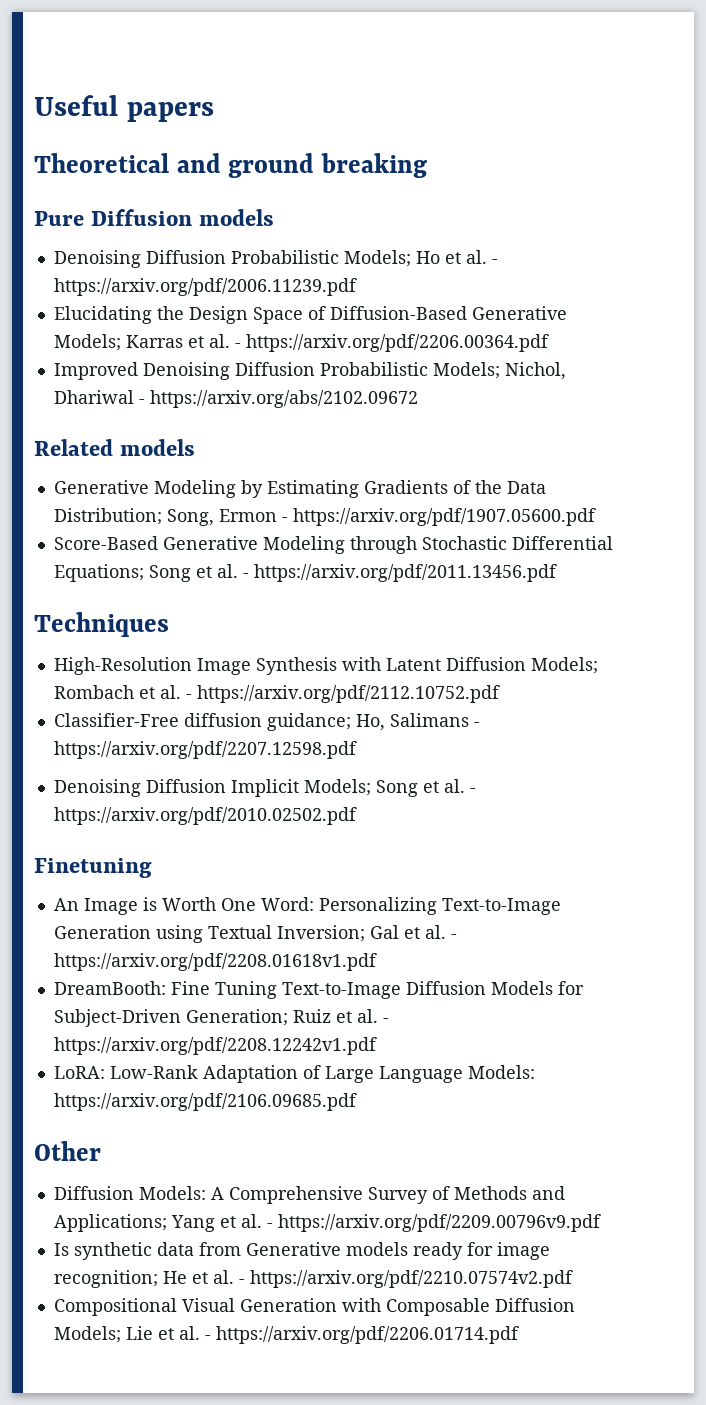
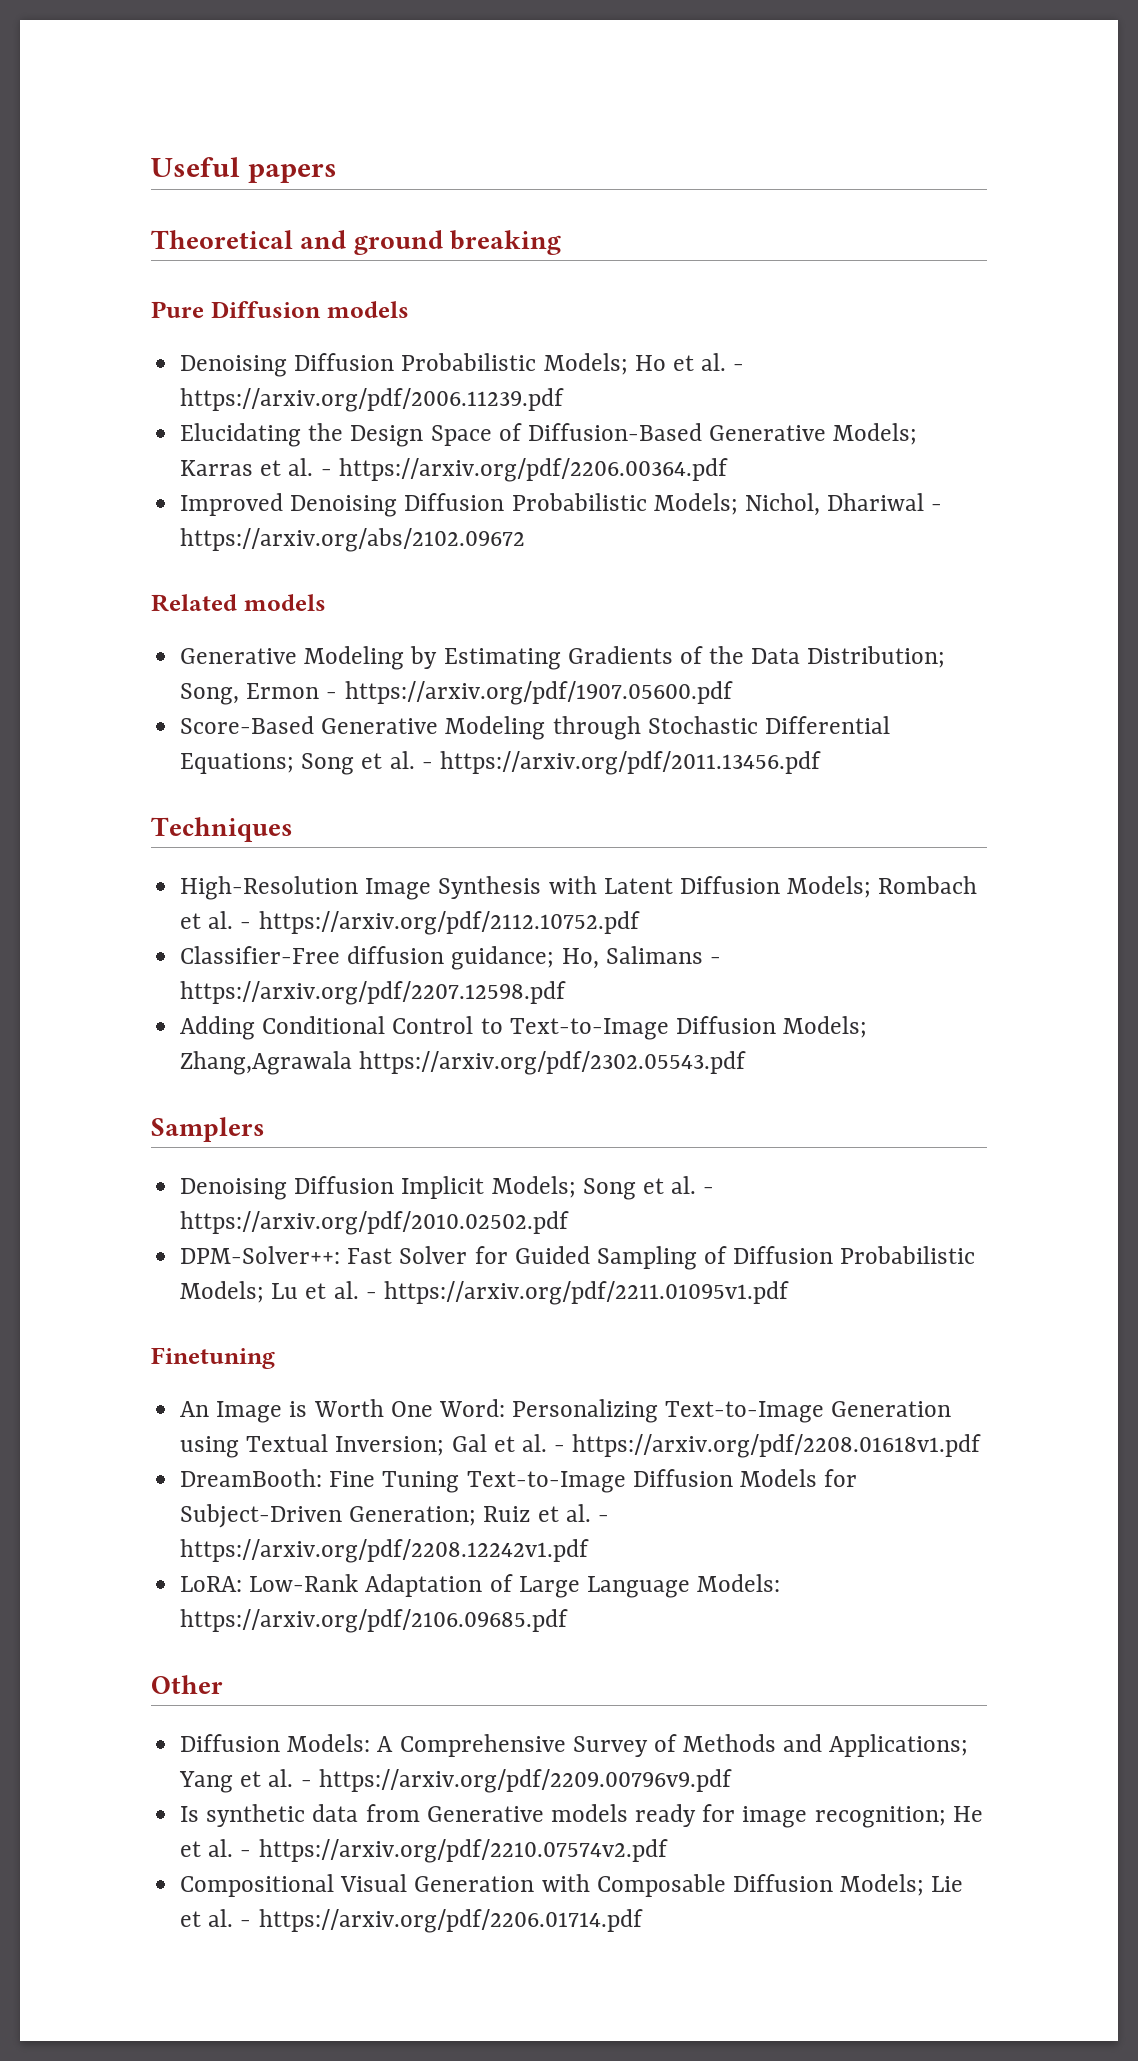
+ Adding Conditional Control to Text-to-Image Diffusion Models; Zhang,Agrawala https://arxiv.org/pdf/2302.05543.pdf
+ Samplers
+ DPM-Solver++: Fast Solver for Guided Sampling of Diffusion Probabilistic Models; Lu et al. - https://arxiv.org/pdf/2211.01095v1.pdf

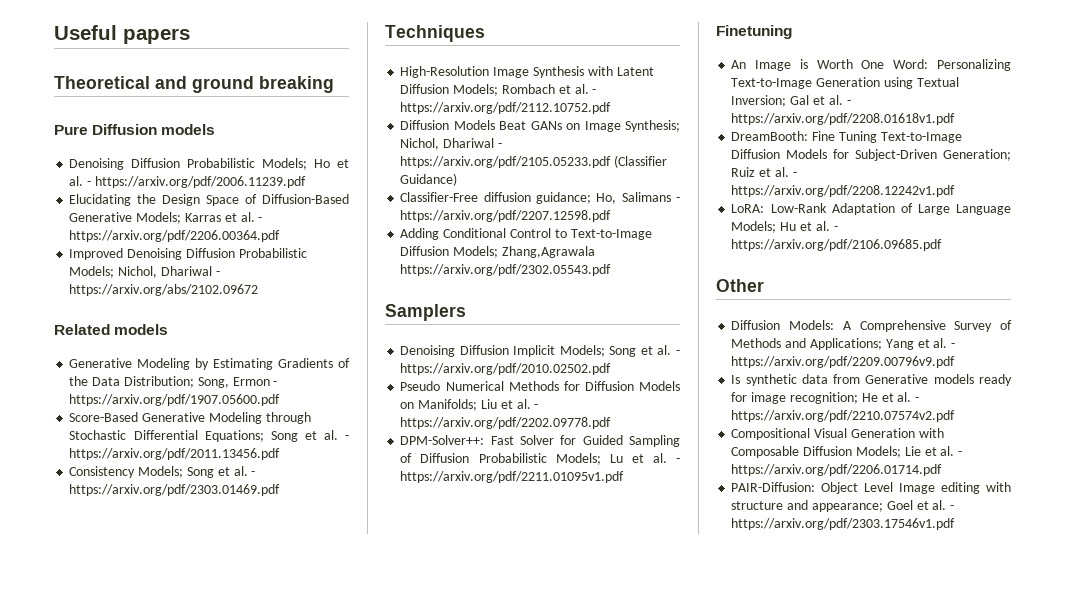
+ Consistency Models; Song et al. - https://arxiv.org/pdf/2303.01469.pdf
+ Diffusion Models Beat GANs on Image Synthesis; Nichol, Dhariwal - https://arxiv.org/pdf/2105.05233.pdf (Classifier Guidance)
+ Pseudo Numerical Methods for Diffusion Models on Manifolds; Liu et al. - https://arxiv.org/pdf/2202.09778.pdf
- LoRA: Low-Rank Adaptation of Large Language Models: https://arxiv.org/pdf/2106.09685.pdf
+ LoRA: Low-Rank Adaptation of Large Language Models; Hu et al. - https://arxiv.org/pdf/2106.09685.pdf
+ PAIR-Diffusion: Object Level Image editing with structure and appearance; Goel et al. - https://arxiv.org/pdf/2303.17546v1.pdf

